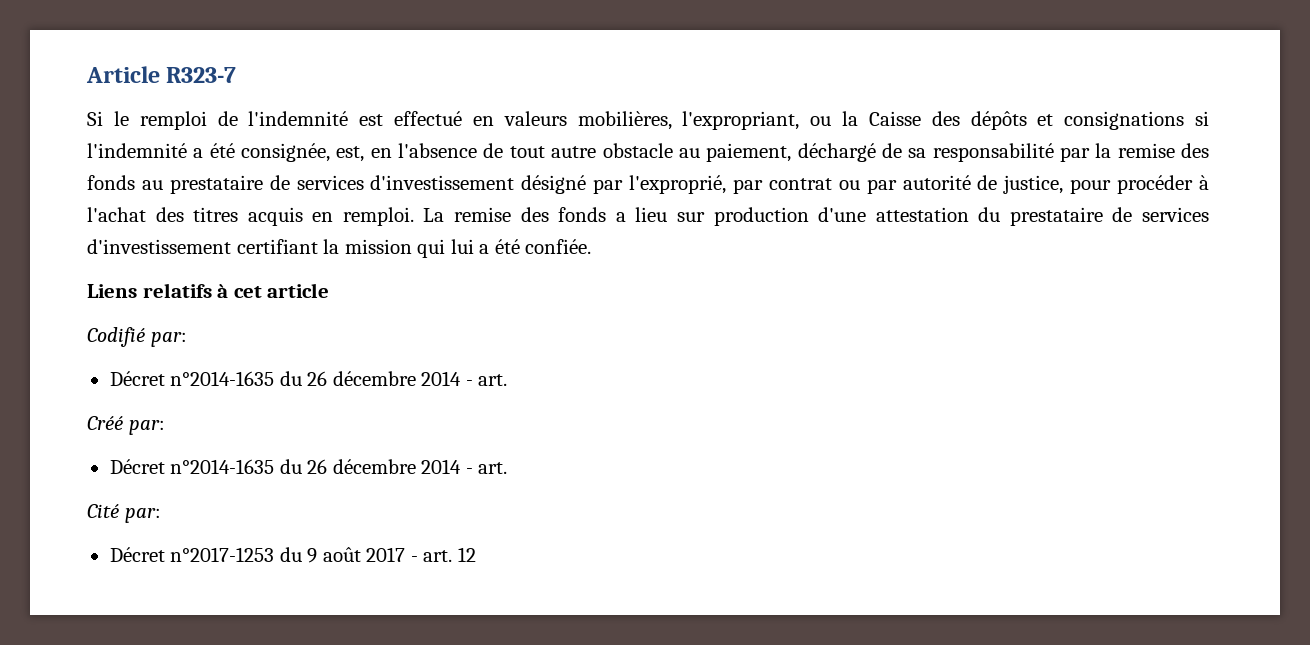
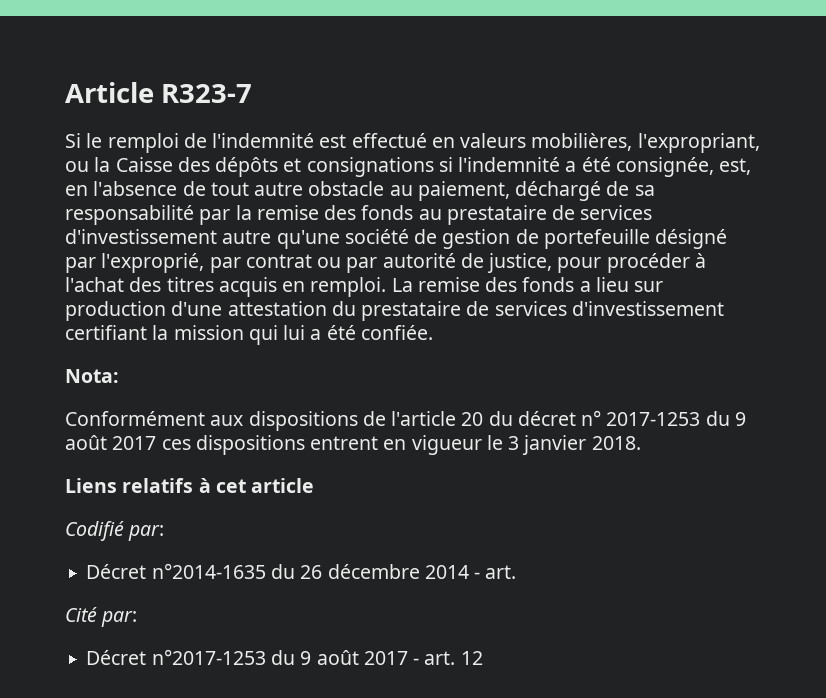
- Si le remploi de l'indemnité est effectué en valeurs mobilières, l'expropriant, ou la Caisse des dépôts et consignations si l'indemnité a été consignée, est, en l'absence de tout autre obstacle au paiement, déchargé de sa responsabilité par la remise des fonds au prestataire de services d'investissement désigné par l'exproprié, par contrat ou par autorité de justice, pour procéder à l'achat des titres acquis en remploi.
+ Si le remploi de l'indemnité est effectué en valeurs mobilières, l'expropriant, ou la Caisse des dépôts et consignations si l'indemnité a été consignée, est, en l'absence de tout autre obstacle au paiement, déchargé de sa responsabilité par la remise des fonds au prestataire de services d'investissement autre qu'une société de gestion de portefeuille désigné par l'exproprié, par contrat ou par autorité de justice, pour procéder à l'achat des titres acquis en remploi.
+ Nota:
+ Conformément aux dispositions de l'article 20 du décret n° 2017-1253 du 9 août 2017 ces dispositions entrent en vigueur le 3 janvier 2018.
- Créé par:
- Décret n°2014-1635 du 26 décembre 2014 - art.

